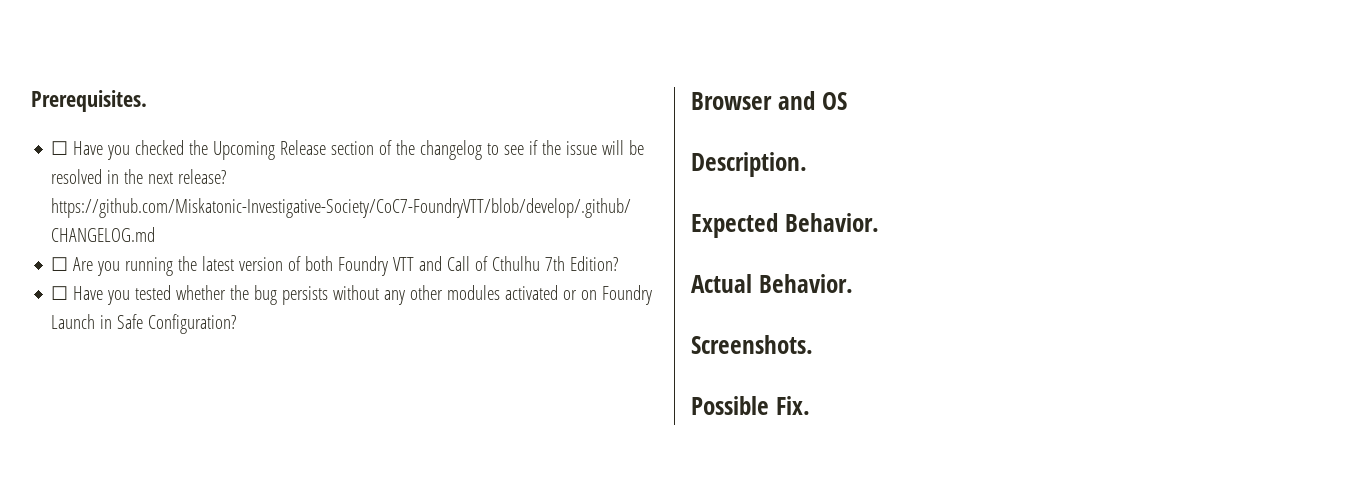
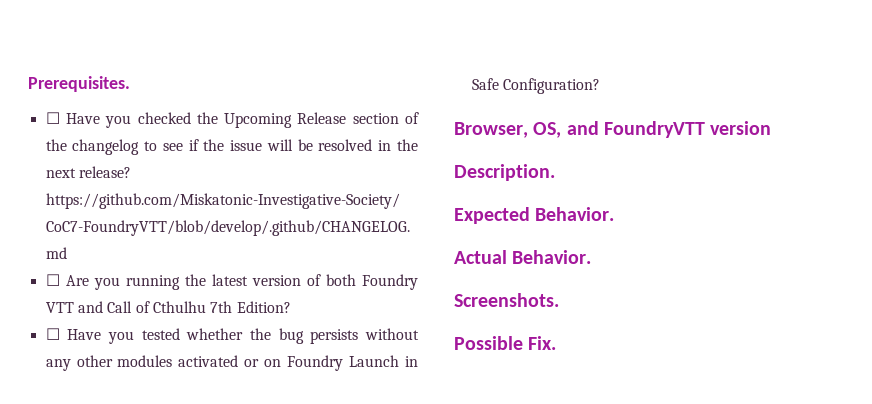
- Browser and OS
+ Browser, OS, and FoundryVTT version

